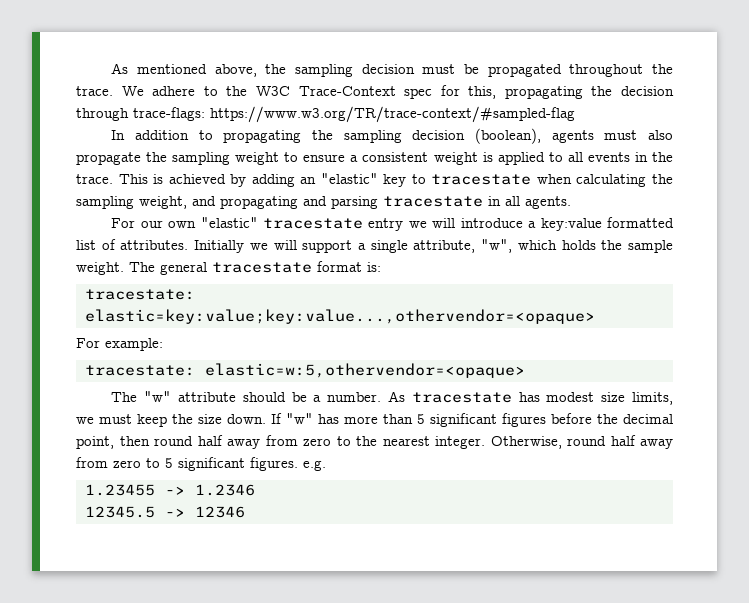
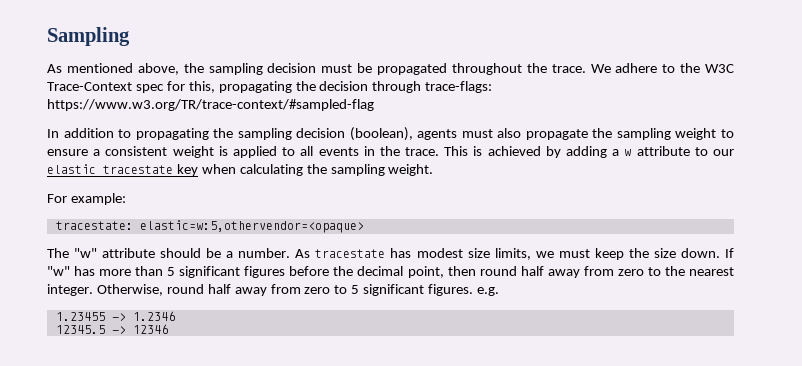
+ Sampling
- This is achieved by adding an "elastic" key to tracestate when calculating the sampling weight, and propagating and parsing tracestate in all agents.
- For our own "elastic" tracestate entry we will introduce a key:value formatted list of attributes. Initially we will support a single attribute, "w", which holds the sample weight. The general tracestate format is:
- tracestate: elastic=key:value;key:value...,othervendor=<opaque>
+ This is achieved by adding a w attribute to our elastic tracestate key when calculating the sampling weight.

